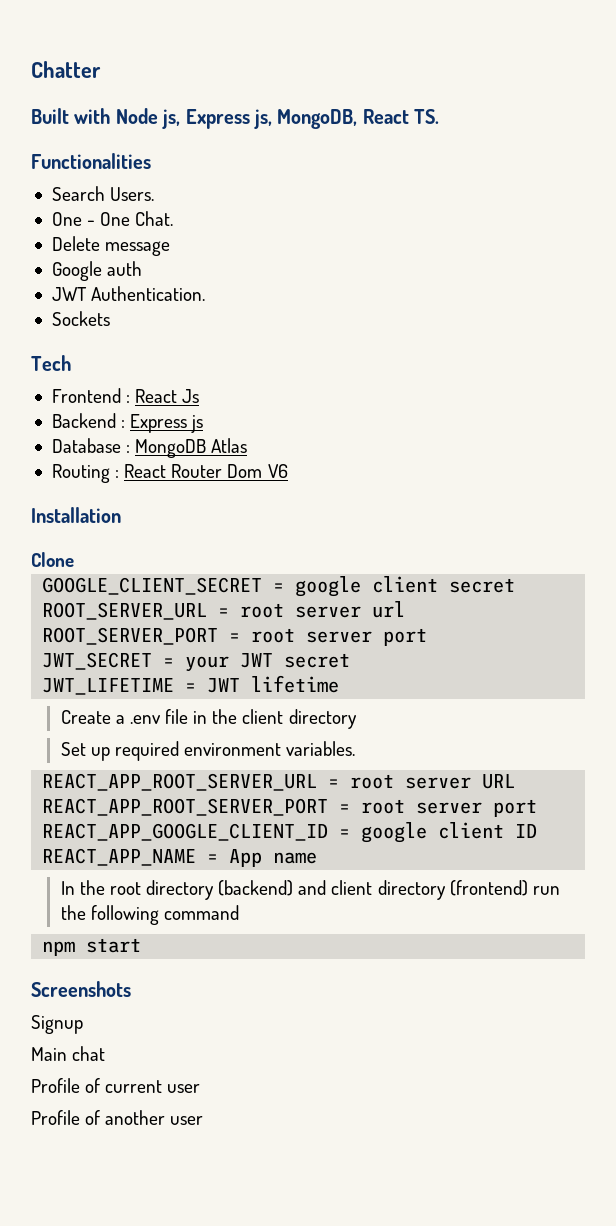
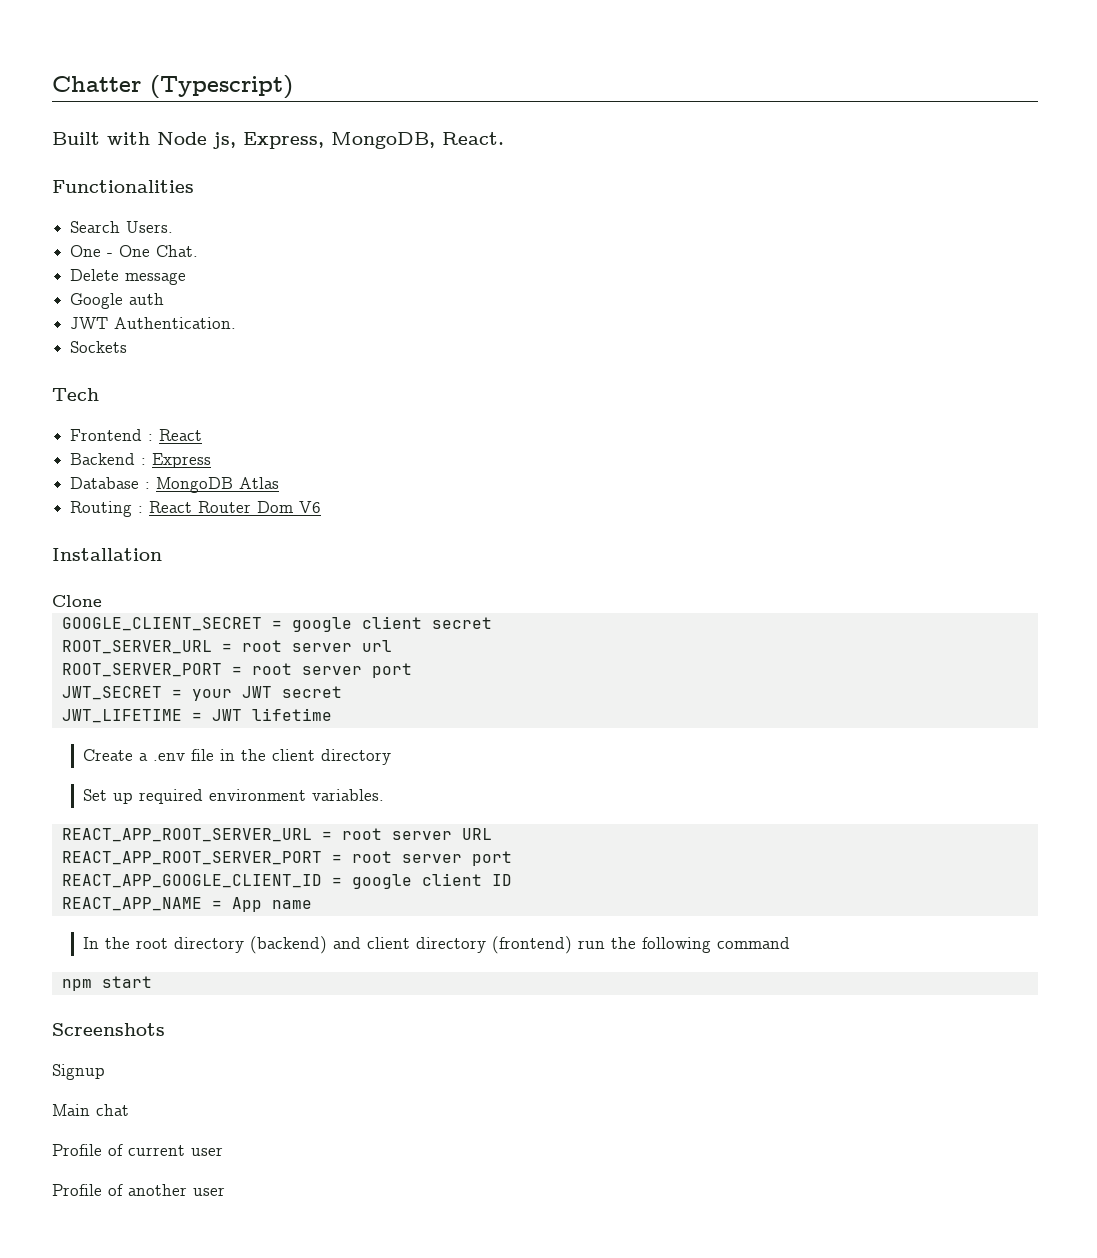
- Chatter
+ Chatter (Typescript)
- Built with Node js, Express js, MongoDB, React TS.
+ Built with Node js, Express, MongoDB, React.
- Frontend : React Js
+ Frontend : React
- Backend : Express js
+ Backend : Express

